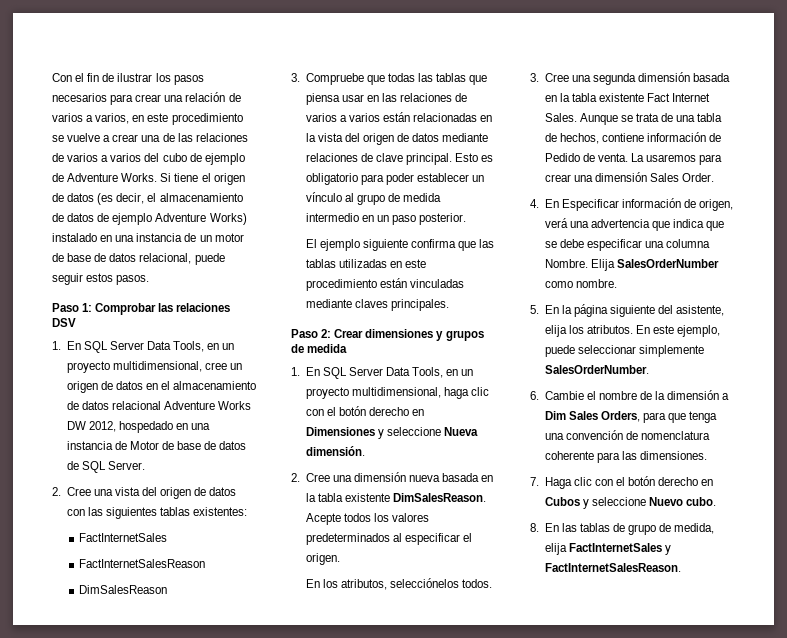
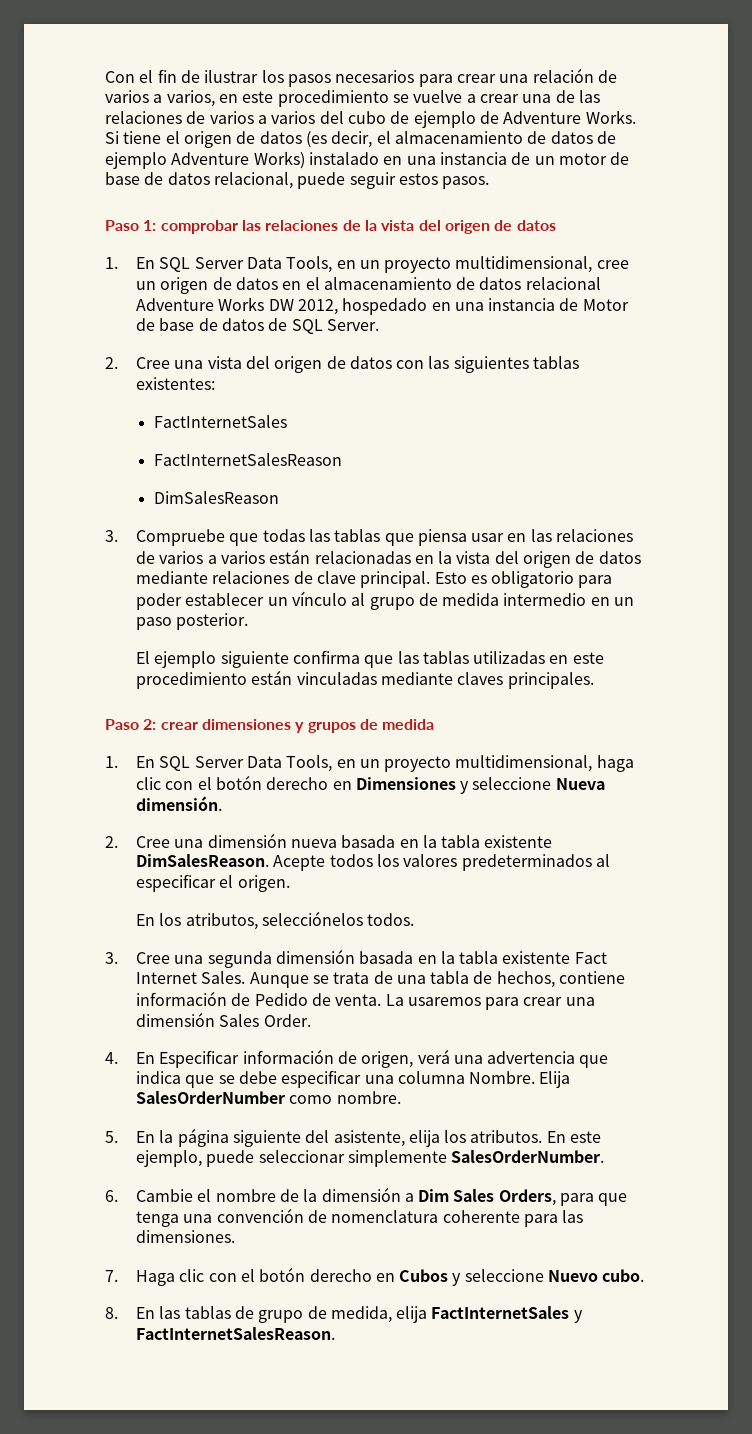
- Paso 1: Comprobar las relaciones DSV
+ Paso 1: comprobar las relaciones de la vista del origen de datos
- Paso 2: Crear dimensiones y grupos de medida
+ Paso 2: crear dimensiones y grupos de medida

